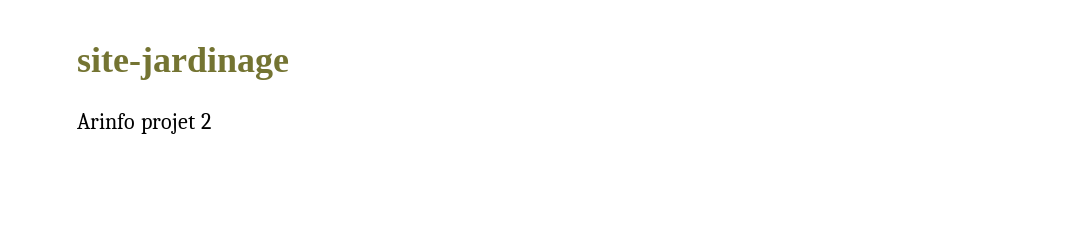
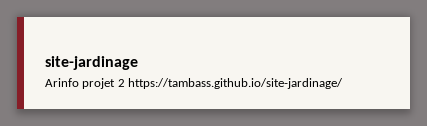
- Arinfo projet 2
+ Arinfo projet 2 https://tambass.github.io/site-jardinage/

